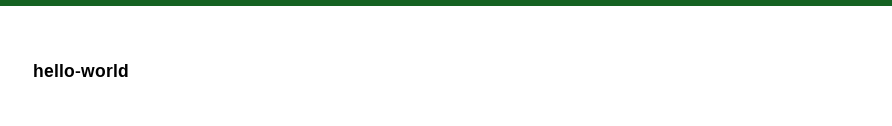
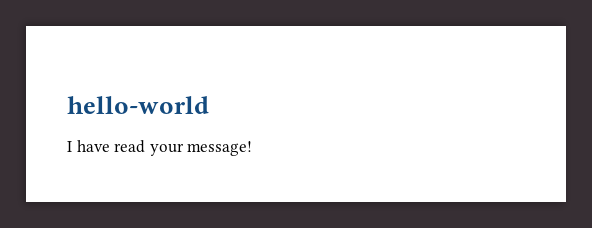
+ I have read your message!

